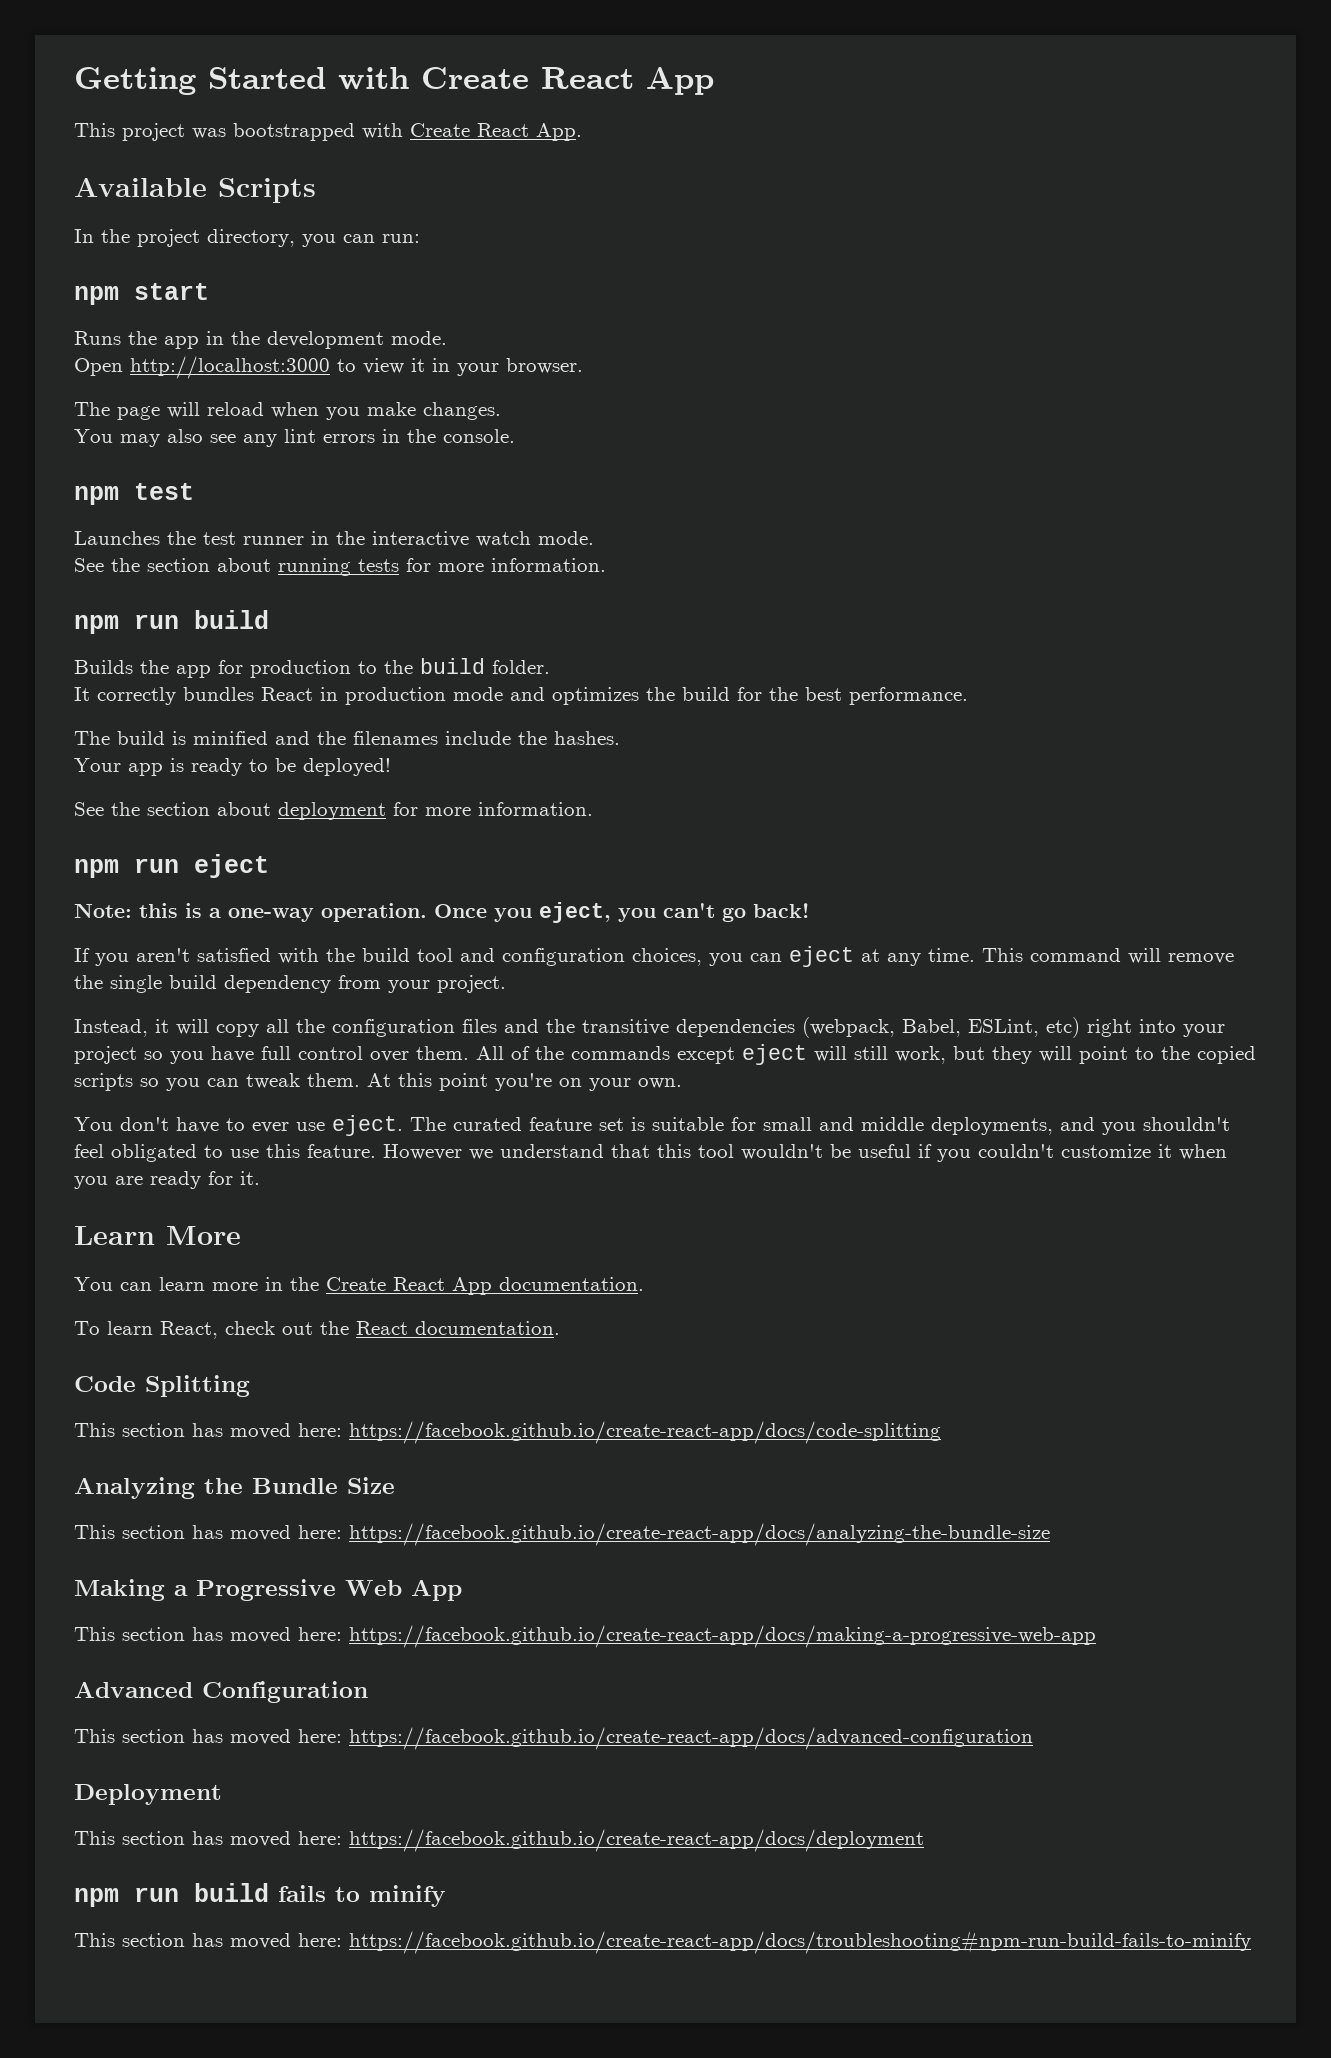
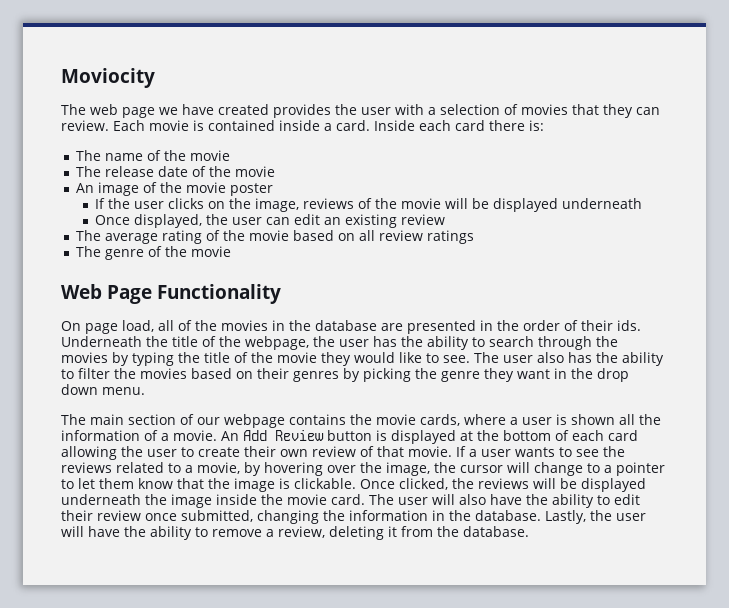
- Getting Started with Create React App
- This project was bootstrapped with Create React App.
- Available Scripts
- In the project directory, you can run:
- npm start
- Runs the app in the development mode.
- Open http://localhost:3000 to view it in your browser.
- The page will reload when you make changes.
- You may also see any lint errors in the console.
- npm test
- Launches the test runner in the interactive watch mode.
- See the section about running tests for more information.
- npm run build
- Builds the app for production to the build folder.
- It correctly bundles React in production mode and optimizes the build for the best performance.
- The build is minified and the filenames include the hashes.
- Your app is ready to be deployed!
- See the section about deployment for more information.
- npm run eject
- Note: this is a one-way operation. Once you eject, you can't go back!
- If you aren't satisfied with the build tool and configuration choices, you can eject at any time. This command will remove the single build dependency from your project.
- Instead, it will copy all the configuration files and the transitive dependencies (webpack, Babel, ESLint, etc) right into your project so you have full control over them. All of the commands except eject will still work, but they will point to the copied scripts so you can tweak them. At this point you're on your own.
- You don't have to ever use eject. The curated feature set is suitable for small and middle deployments, and you shouldn't feel obligated to use this feature. However we understand that this tool wouldn't be useful if you couldn't customize it when you are ready for it.
- Learn More
- You can learn more in the Create React App documentation.
- To learn React, check out the React documentation.
- Code Splitting
- This section has moved here: https://facebook.github.io/create-react-app/docs/code-splitting
- Analyzing the Bundle Size
- This section has moved here: https://facebook.github.io/create-react-app/docs/analyzing-the-bundle-size
- Making a Progressive Web App
- This section has moved here: https://facebook.github.io/create-react-app/docs/making-a-progressive-web-app
- Advanced Configuration
- This section has moved here: https://facebook.github.io/create-react-app/docs/advanced-configuration
- Deployment
- This section has moved here: https://facebook.github.io/create-react-app/docs/deployment
- npm run build fails to minify
- This section has moved here: https://facebook.github.io/create-react-app/docs/troubleshooting#npm-run-build-fails-to-minify
+ Moviocity
+ The web page we have created provides the user with a selection of movies that they can review. Each movie is contained inside a card. Inside each card there is:
+ The name of the movie
+ The release date of the movie
+ An image of the movie poster
+ If the user clicks on the image, reviews of the movie will be displayed underneath
+ Once displayed, the user can edit an existing review
+ The average rating of the movie based on all review ratings
+ The genre of the movie
+ Web Page Functionality
+ On page load, all of the movies in the database are presented in the order of their ids. Underneath the title of the webpage, the user has the ability to search through the movies by typing the title of the movie they would like to see. The user also has the ability to filter the movies based on their genres by picking the genre they want in the drop down menu.
+ The main section of our webpage contains the movie cards, where a user is shown all the information of a movie. An Add Review button is displayed at the bottom of each card allowing the user to create their own review of that movie. If a user wants to see the reviews related to a movie, by hovering over the image, the cursor will change to a pointer to let them know that the image is clickable. Once clicked, the reviews will be displayed underneath the image inside the movie card. The user will also have the ability to edit their review once submitted, changing the information in the database. Lastly, the user will have the ability to remove a review, deleting it from the database.

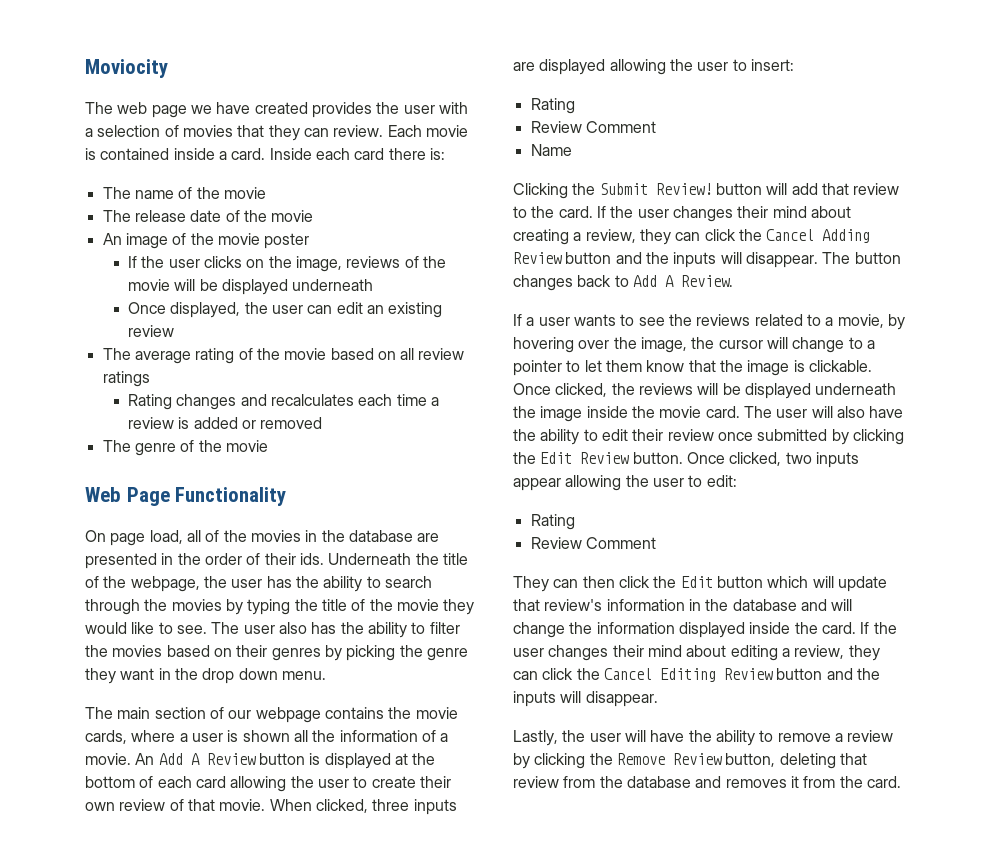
+ Rating changes and recalculates each time a review is added or removed
- An Add Review button is displayed at the bottom of each card allowing the user to create their own review of that movie. If a user wants to see the reviews related to a movie, by hovering over the image, the cursor will change to a pointer to let them know that the image is clickable.
+ An Add A Review button is displayed at the bottom of each card allowing the user to create their own review of that movie. When clicked, three inputs are displayed allowing the user to insert:
+ Rating
+ Review Comment
+ Name
+ Clicking the Submit Review! button will add that review to the card. If the user changes their mind about creating a review, they can click the Cancel Adding Review button and the inputs will disappear. The button changes back to Add A Review.
+ If a user wants to see the reviews related to a movie, by hovering over the image, the cursor will change to a pointer to let them know that the image is clickable.
- The user will also have the ability to edit their review once submitted, changing the information in the database. Lastly, the user will have the ability to remove a review, deleting it from the database.
+ The user will also have the ability to edit their review once submitted by clicking the Edit Review button. Once clicked, two inputs appear allowing the user to edit:
+ Rating
+ Review Comment
+ They can then click the Edit button which will update that review's information in the database and will change the information displayed inside the card. If the user changes their mind about editing a review, they can click the Cancel Editing Review button and the inputs will disappear.
+ Lastly, the user will have the ability to remove a review by clicking the Remove Review button, deleting that review from the database and removes it from the card.

